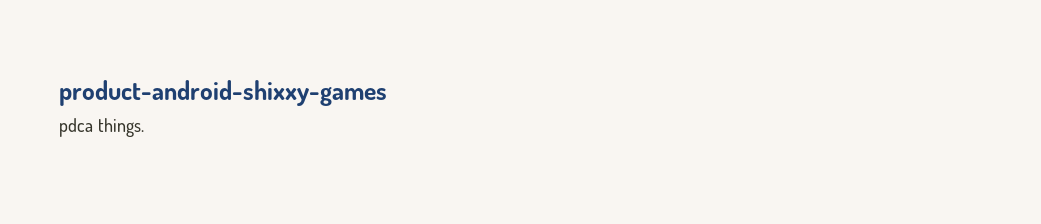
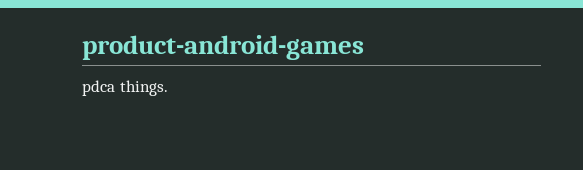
- product-android-shixxy-games
+ product-android-games

